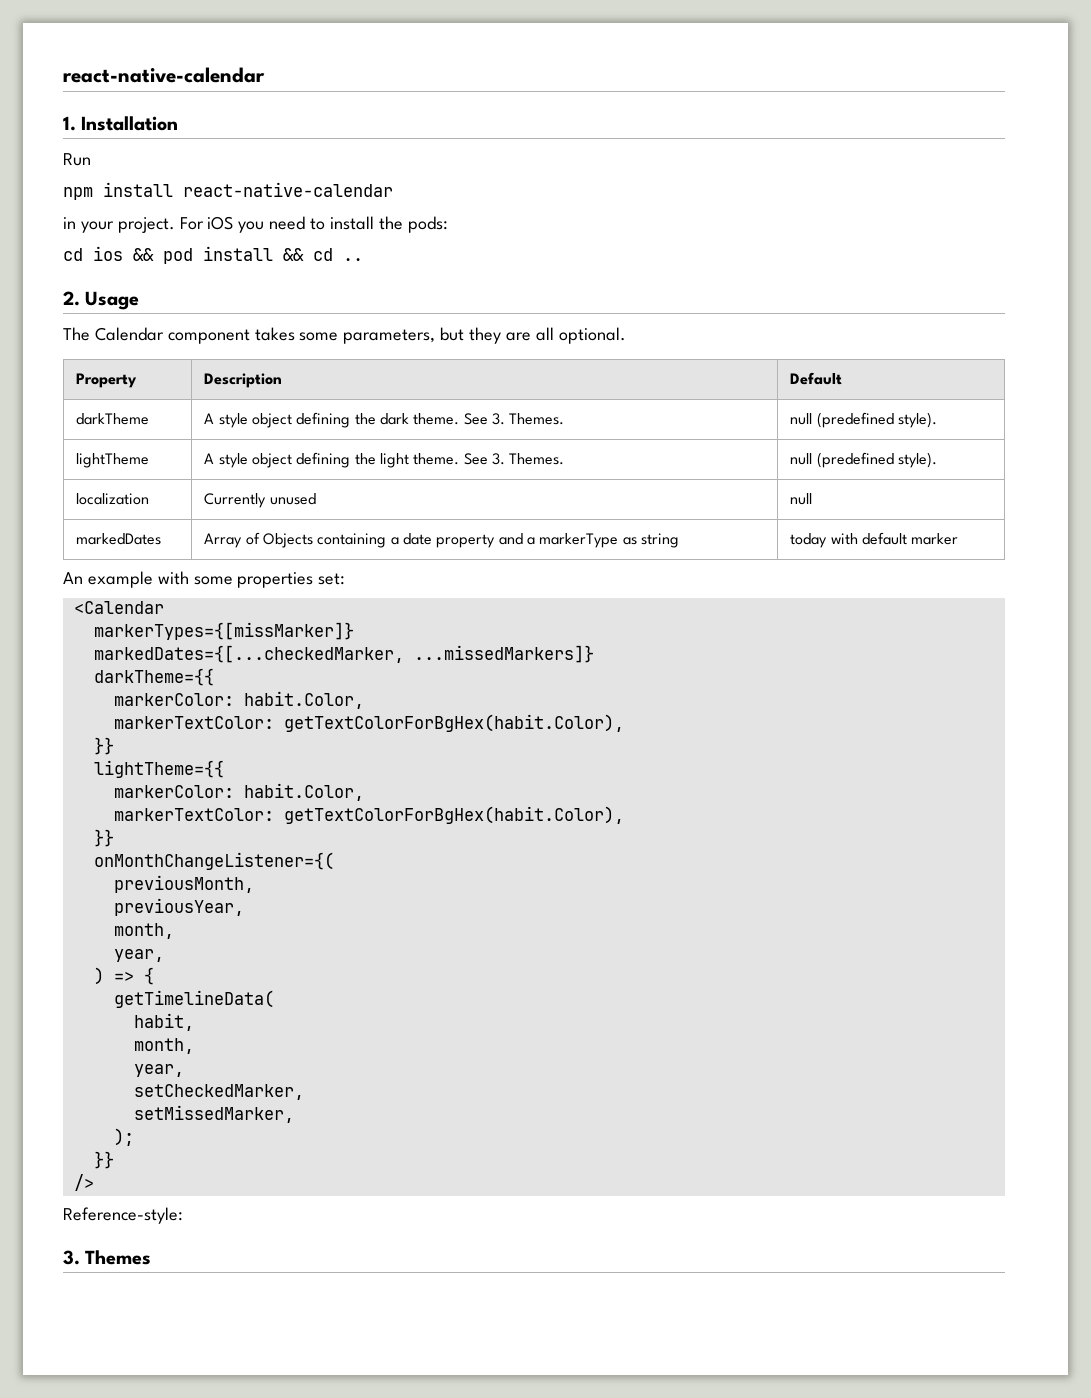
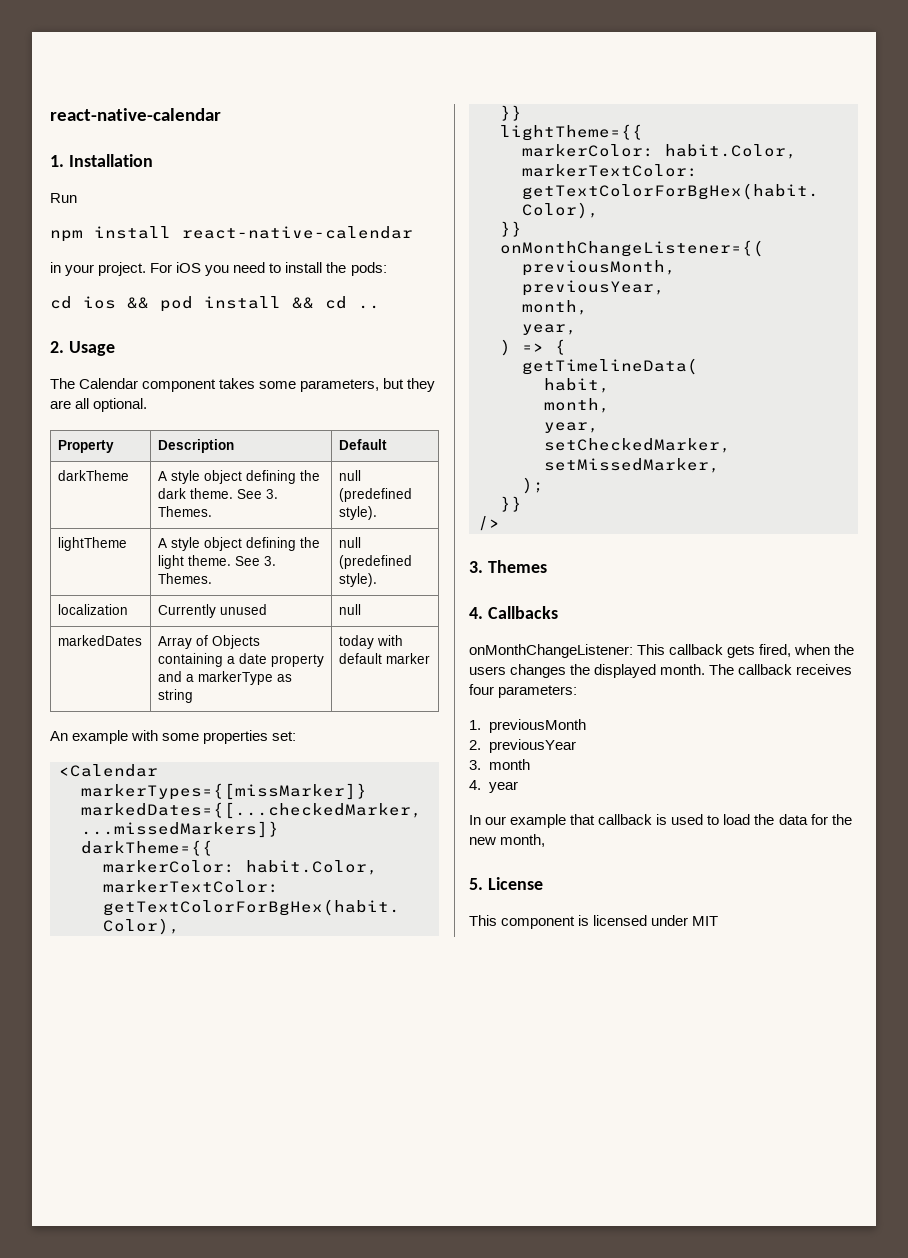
- Reference-style:
+ 4. Callbacks
+ onMonthChangeListener: This callback gets fired, when the users changes the displayed month. The callback receives four parameters:
+ 1. previousMonth
+ 2. previousYear
+ 3. month
+ 4. year
+ In our example that callback is used to load the data for the new month,
+ 5. License
+ This component is licensed under MIT

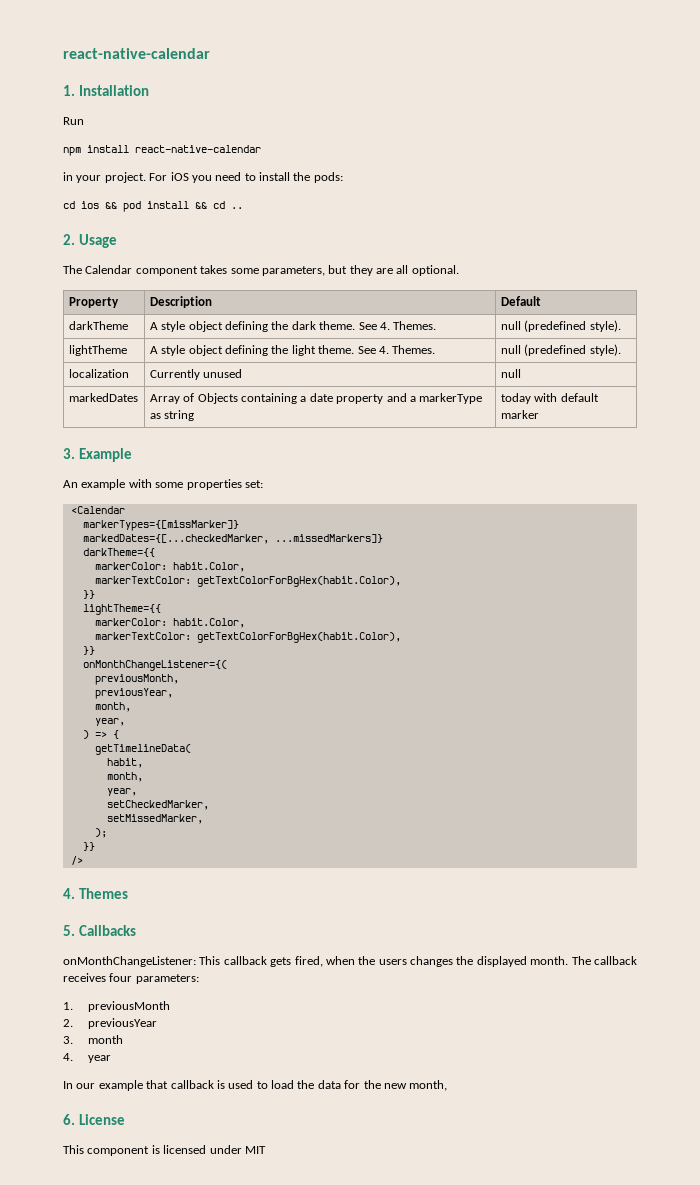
- darkTheme | A style object defining the dark theme. See 3. Themes. | null (predefined style).
+ darkTheme | A style object defining the dark theme. See 4. Themes. | null (predefined style).
- lightTheme | A style object defining the light theme. See 3. Themes. | null (predefined style).
+ lightTheme | A style object defining the light theme. See 4. Themes. | null (predefined style).
+ 3. Example
- 3. Themes
+ 4. Themes
- 4. Callbacks
+ 5. Callbacks
- 5. License
+ 6. License

